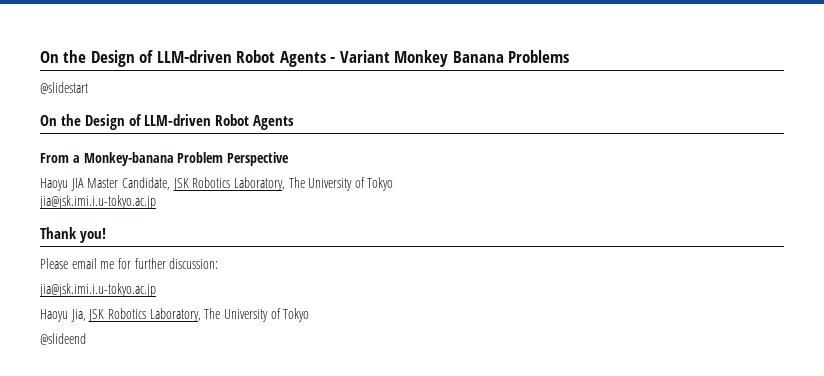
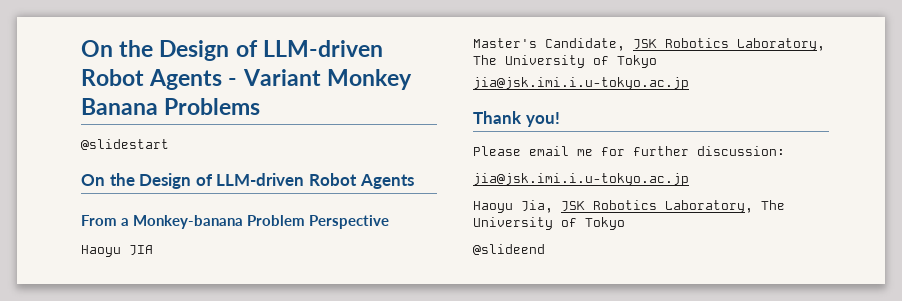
- Haoyu JIA Master Candidate, JSK Robotics Laboratory, The University of Tokyo
+ Haoyu JIA
+ Master's Candidate, JSK Robotics Laboratory, The University of Tokyo

